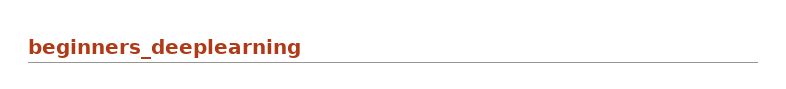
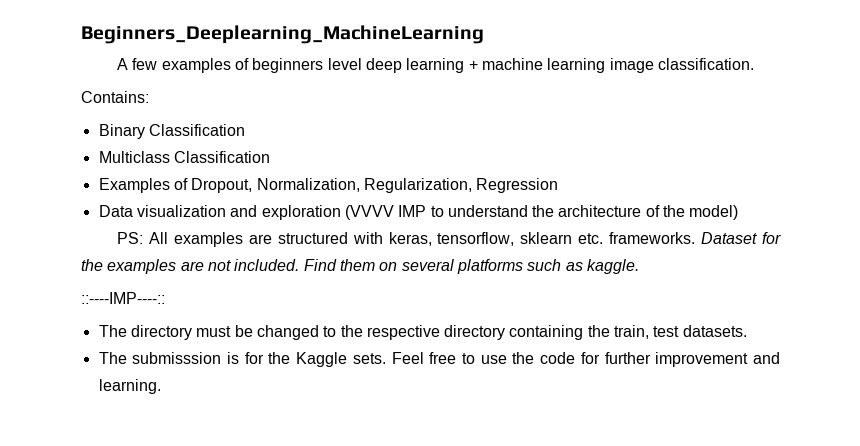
- beginners_deeplearning
+ Beginners_Deeplearning_MachineLearning
+ A few examples of beginners level deep learning + machine learning image classification.
+ Contains:
+ Binary Classification
+ Multiclass Classification
+ Examples of Dropout, Normalization, Regularization, Regression
+ Data visualization and exploration (VVVV IMP to understand the architecture of the model)
+ PS: All examples are structured with keras, tensorflow, sklearn etc. frameworks. Dataset for the examples are not included. Find them on several platforms such as kaggle.
+ ::----IMP----::
+ The directory must be changed to the respective directory containing the train, test datasets.
+ The submisssion is for the Kaggle sets. Feel free to use the code for further improvement and learning.

